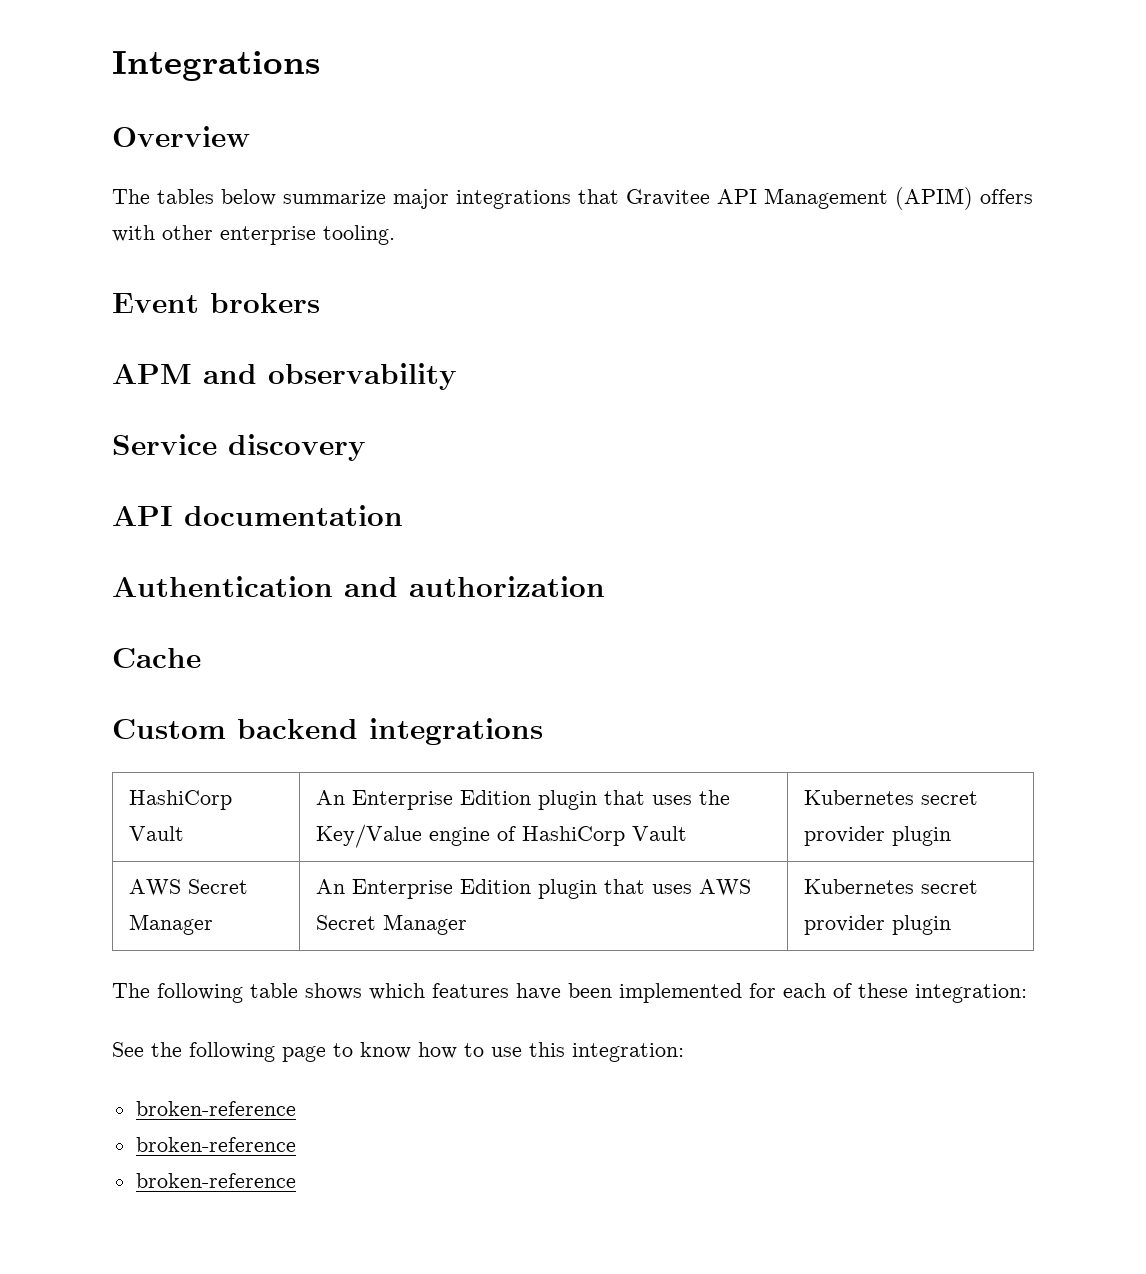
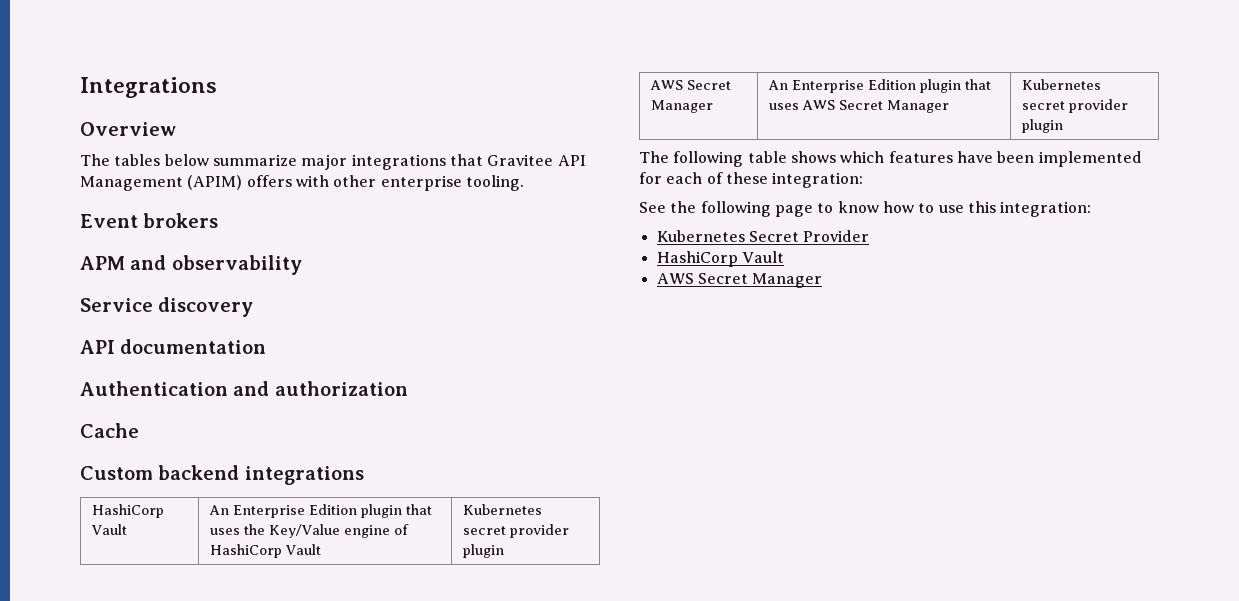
  See the following page to know how to use this integration:
- broken-reference
- broken-reference
- broken-reference
+ Kubernetes Secret Provider
+ HashiCorp Vault
+ AWS Secret Manager

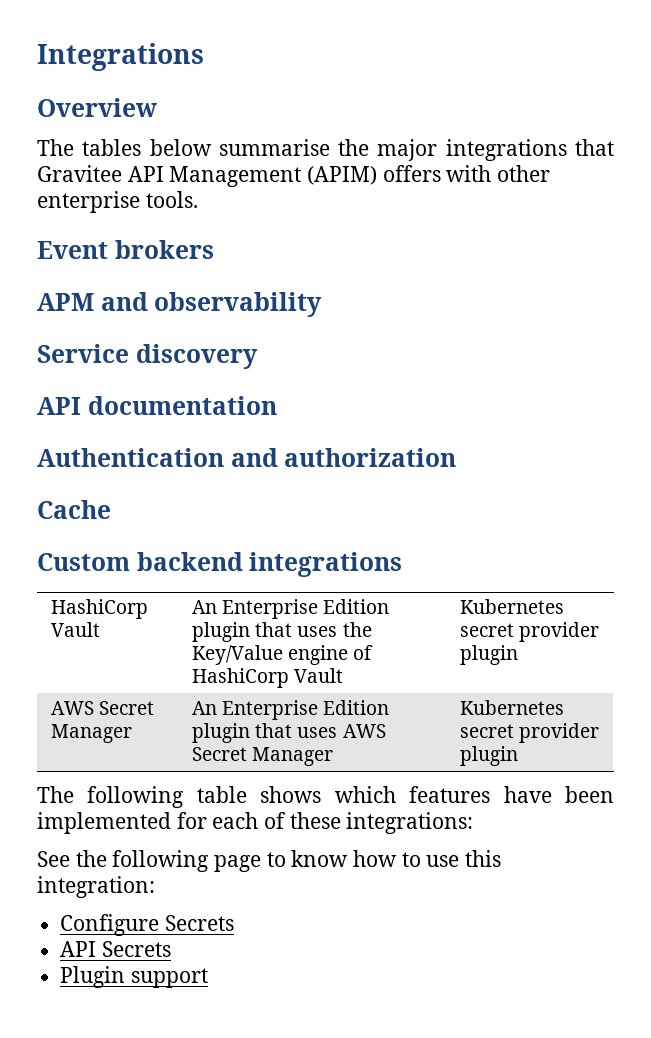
- The tables below summarize major integrations that Gravitee API Management (APIM) offers with other enterprise tooling.
+ The tables below summarise the major integrations that Gravitee API Management (APIM) offers with other enterprise tools.
- The following table shows which features have been implemented for each of these integration:
+ The following table shows which features have been implemented for each of these integrations:
- Kubernetes Secret Provider
- HashiCorp Vault
- AWS Secret Manager
+ Configure Secrets
+ API Secrets
+ Plugin support

